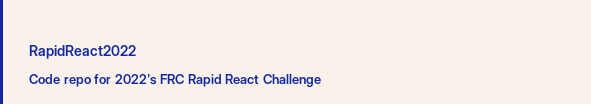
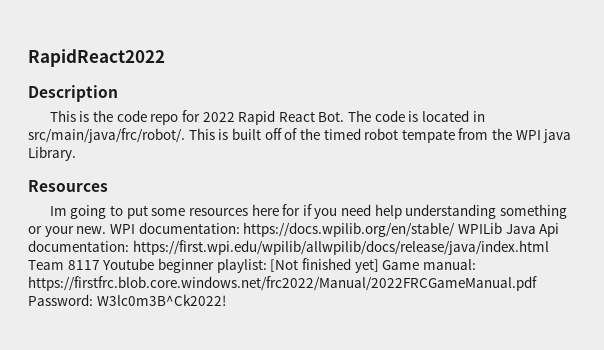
- Code repo for 2022's FRC Rapid React Challenge
+ Description
+ This is the code repo for 2022 Rapid React Bot. The code is located in src/main/java/frc/robot/. This is built off of the timed robot tempate from the WPI java Library.
+ Resources
+ Im going to put some resources here for if you need help understanding something or your new. WPI documentation: https://docs.wpilib.org/en/stable/ WPILib Java Api documentation: https://first.wpi.edu/wpilib/allwpilib/docs/release/java/index.html Team 8117 Youtube beginner playlist: [Not finished yet] Game manual: https://firstfrc.blob.core.windows.net/frc2022/Manual/2022FRCGameManual.pdf Password: W3lc0m3B^Ck2022!

